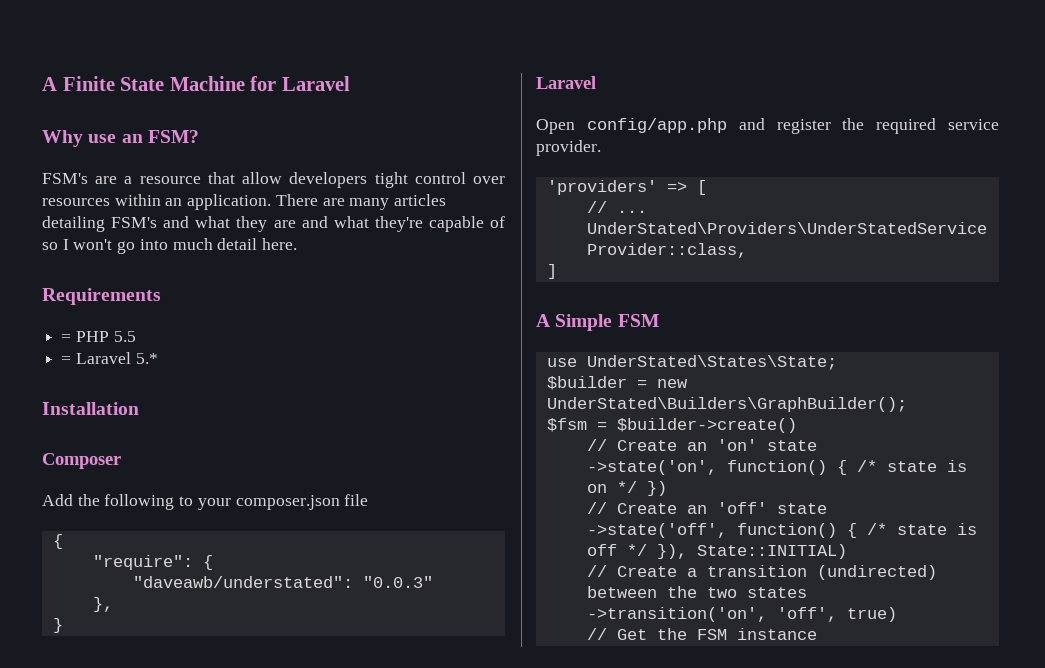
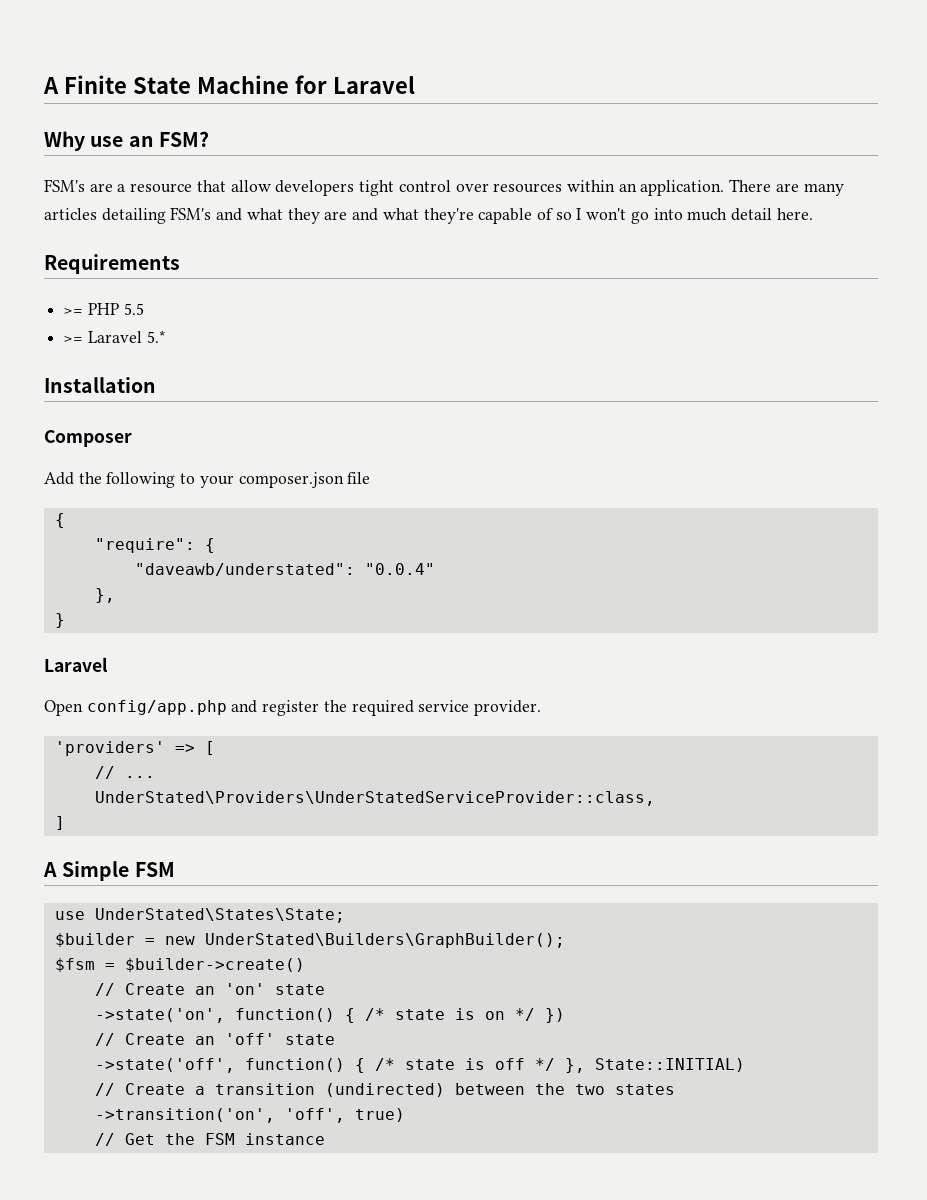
- = PHP 5.5
+ >= PHP 5.5
- = Laravel 5.*
+ >= Laravel 5.*
- "daveawb/understated": "0.0.3"
+ "daveawb/understated": "0.0.4"
- ->state('off', function() { /* state is off */ }), State::INITIAL)
+ ->state('off', function() { /* state is off */ }, State::INITIAL)

